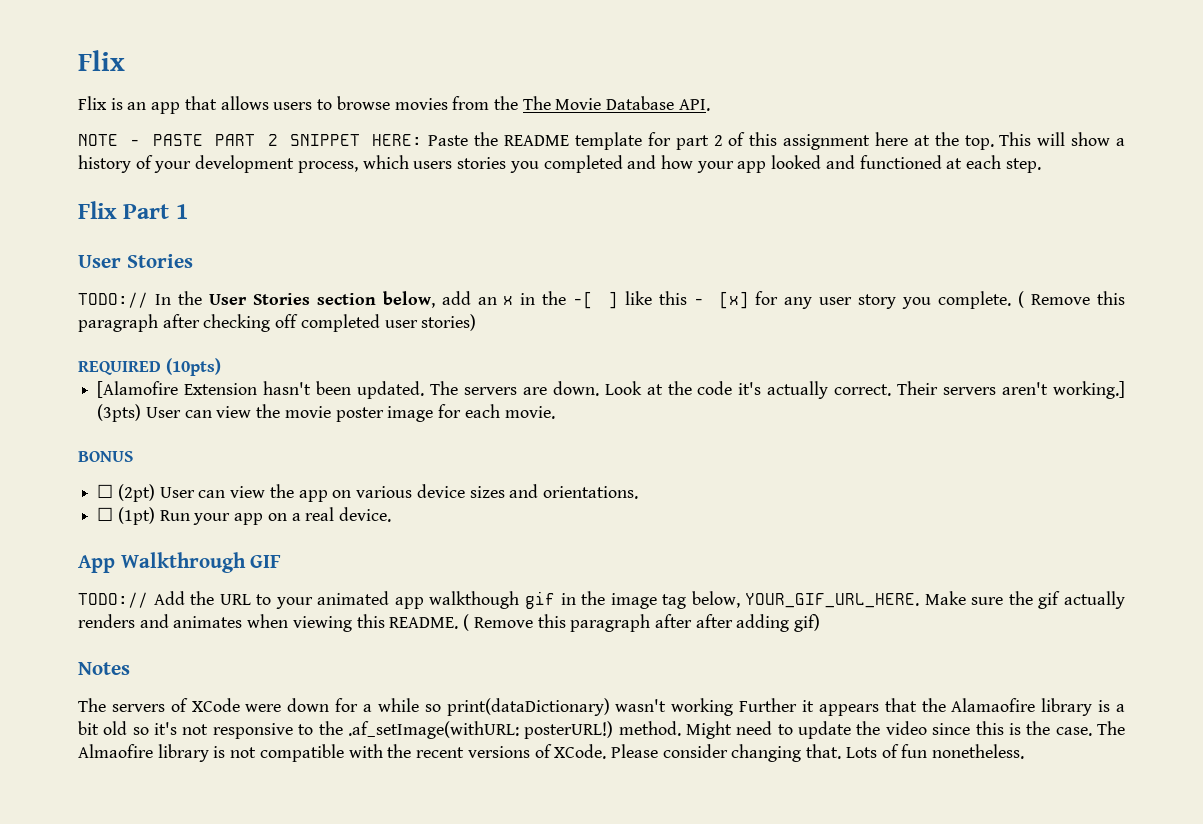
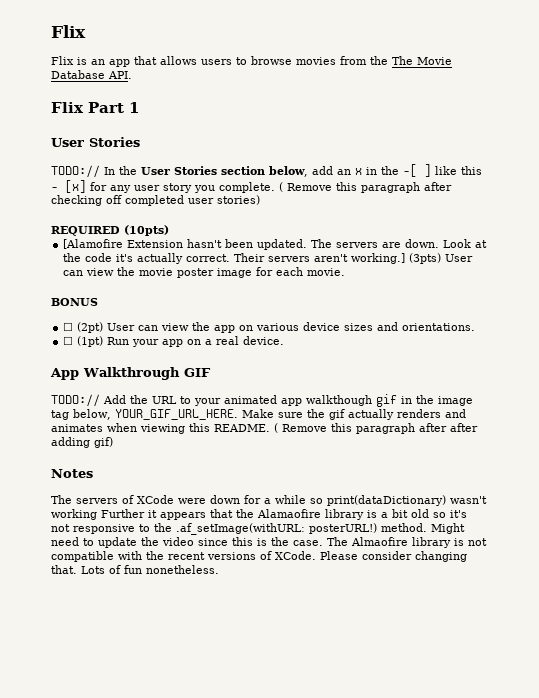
- NOTE - PASTE PART 2 SNIPPET HERE: Paste the README template for part 2 of this assignment here at the top. This will show a history of your development process, which users stories you completed and how your app looked and functioned at each step.

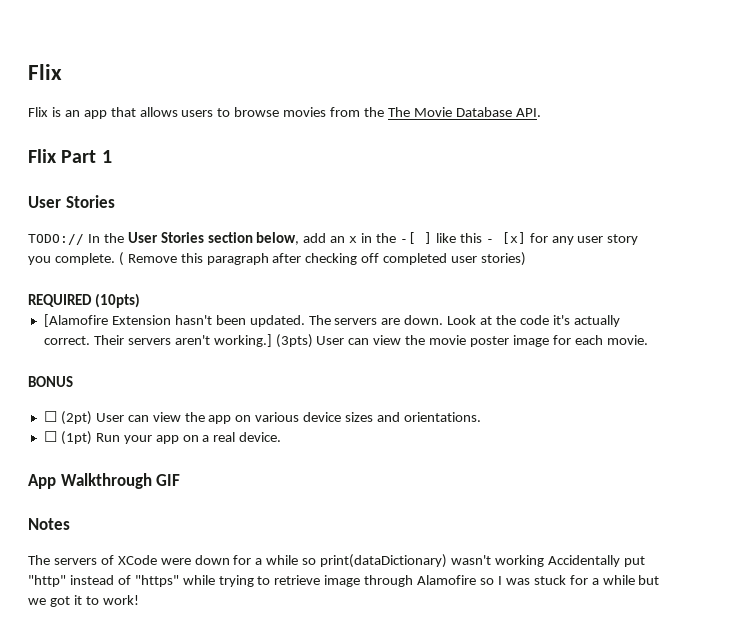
- TODO:// Add the URL to your animated app walkthough gif in the image tag below, YOUR_GIF_URL_HERE. Make sure the gif actually renders and animates when viewing this README. ( Remove this paragraph after after adding gif)
- The servers of XCode were down for a while so print(dataDictionary) wasn't working Further it appears that the Alamaofire library is a bit old so it's not responsive to the .af_setImage(withURL: posterURL!) method. Might need to update the video since this is the case. The Almaofire library is not compatible with the recent versions of XCode. Please consider changing that. Lots of fun nonetheless.
+ The servers of XCode were down for a while so print(dataDictionary) wasn't working Accidentally put "http" instead of "https" while trying to retrieve image through Alamofire so I was stuck for a while but we got it to work!

